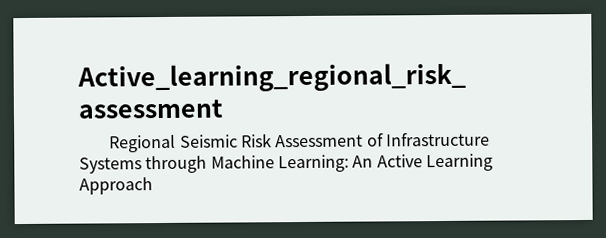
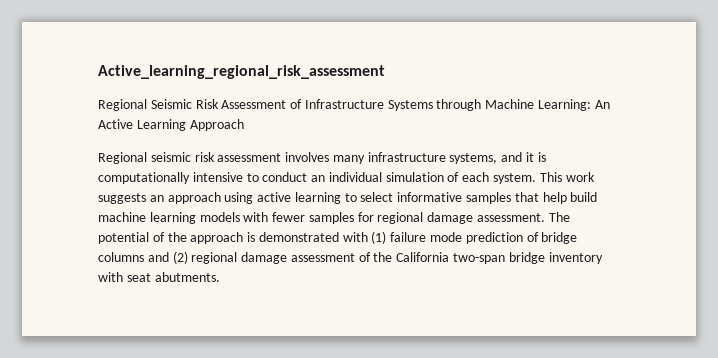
+ Regional seismic risk assessment involves many infrastructure systems, and it is computationally intensive to conduct an individual simulation of each system. This work suggests an approach using active learning to select informative samples that help build machine learning models with fewer samples for regional damage assessment. The potential of the approach is demonstrated with (1) failure mode prediction of bridge columns and (2) regional damage assessment of the California two-span bridge inventory with seat abutments.

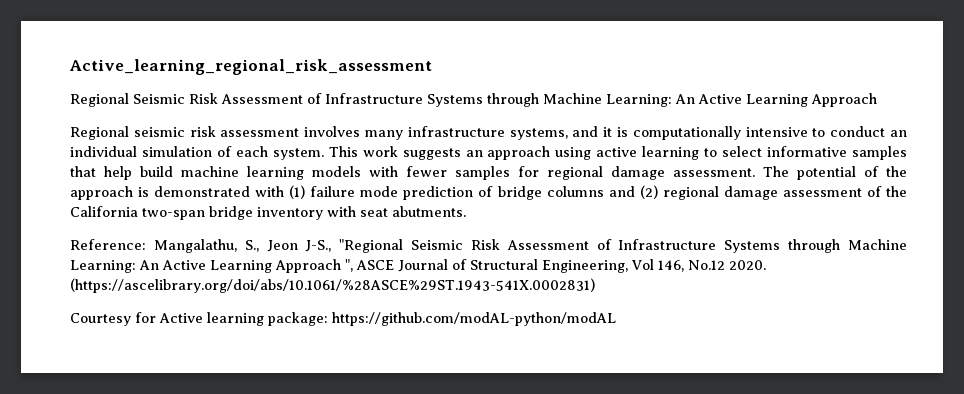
+ Reference: Mangalathu, S., Jeon J-S., "Regional Seismic Risk Assessment of Infrastructure Systems through Machine Learning: An Active Learning Approach ", ASCE Journal of Structural Engineering, Vol 146, No.12 2020. (https://ascelibrary.org/doi/abs/10.1061/%28ASCE%29ST.1943-541X.0002831)
+ Courtesy for Active learning package: https://github.com/modAL-python/modAL

